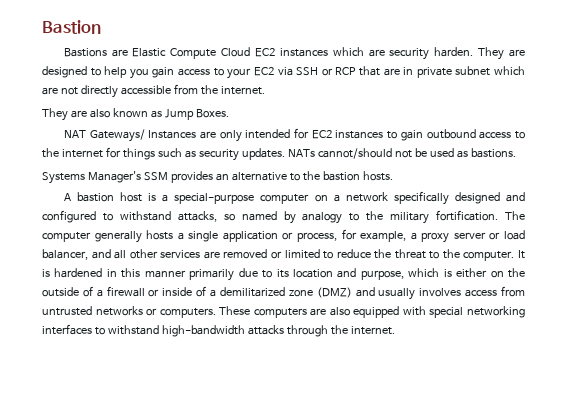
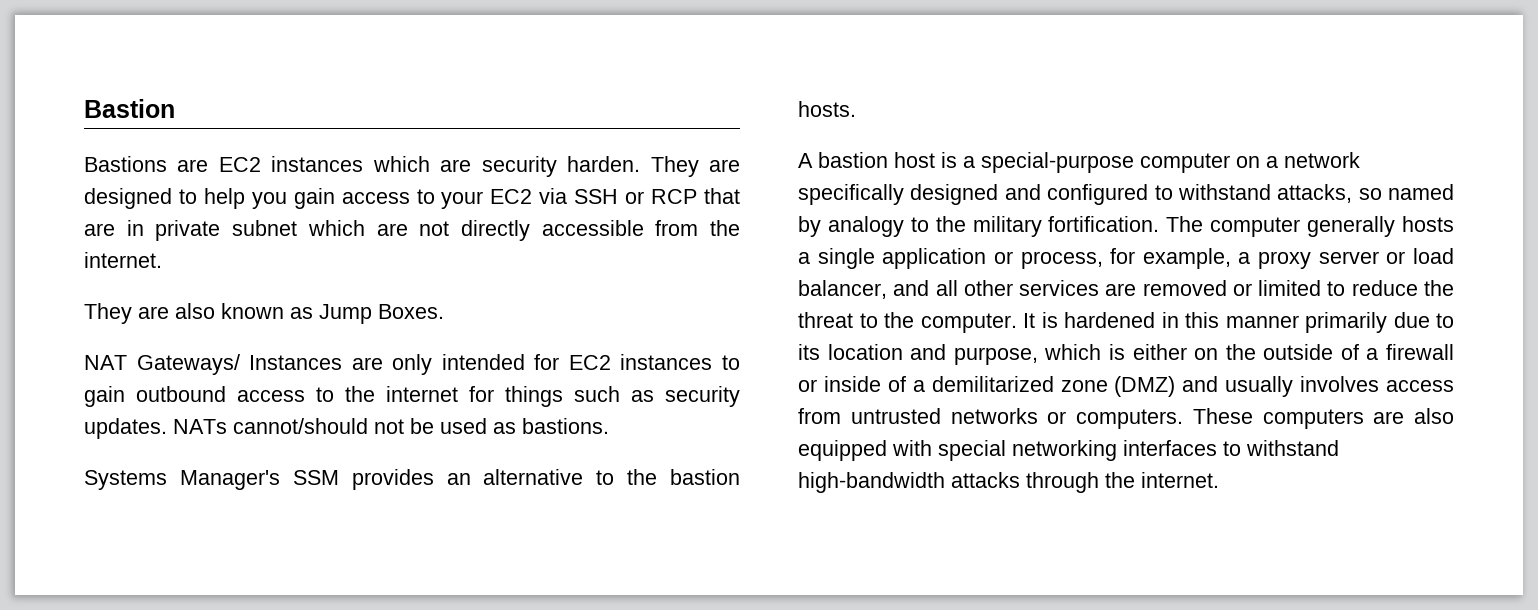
- Bastions are Elastic Compute Cloud EC2 instances which are security harden.
+ Bastions are EC2 instances which are security harden.

